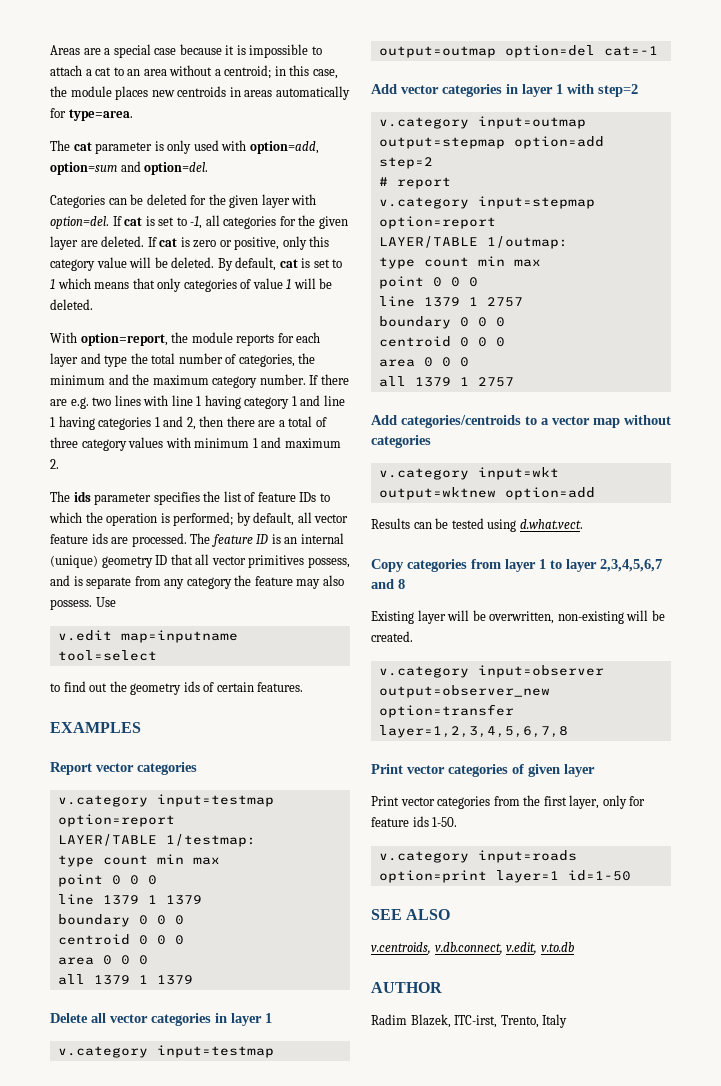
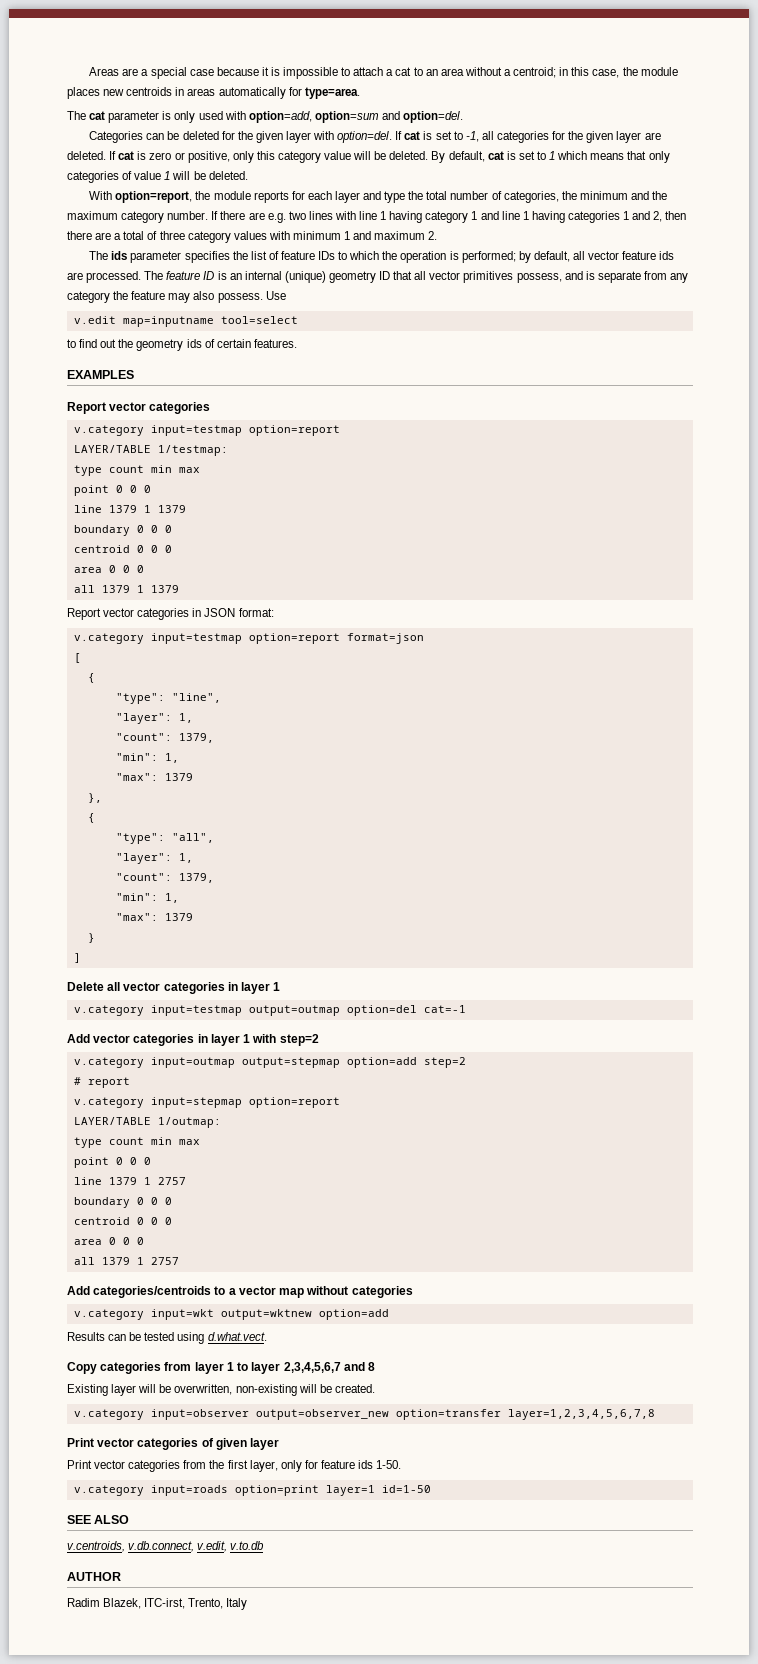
+ Report vector categories in JSON format:
+ v.category input=testmap option=report format=json
+ [
+ {
+ "type": "line",
+ "layer": 1,
+ "count": 1379,
+ "min": 1,
+ "max": 1379
+ },
+ {
+ "type": "all",
+ "layer": 1,
+ "count": 1379,
+ "min": 1,
+ "max": 1379
+ }
+ ]

